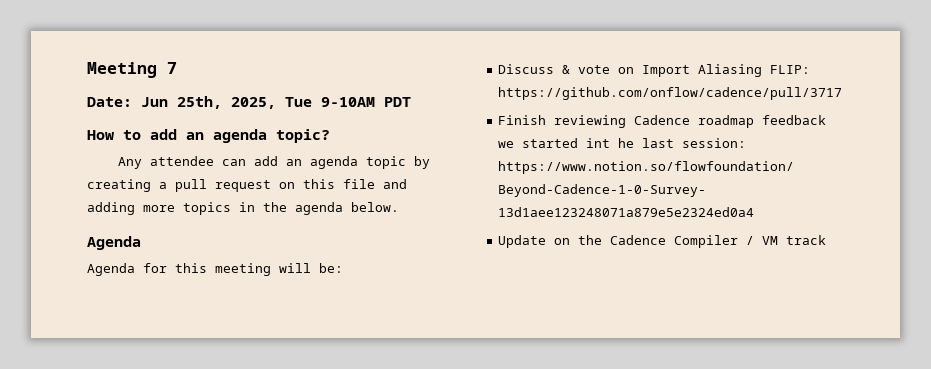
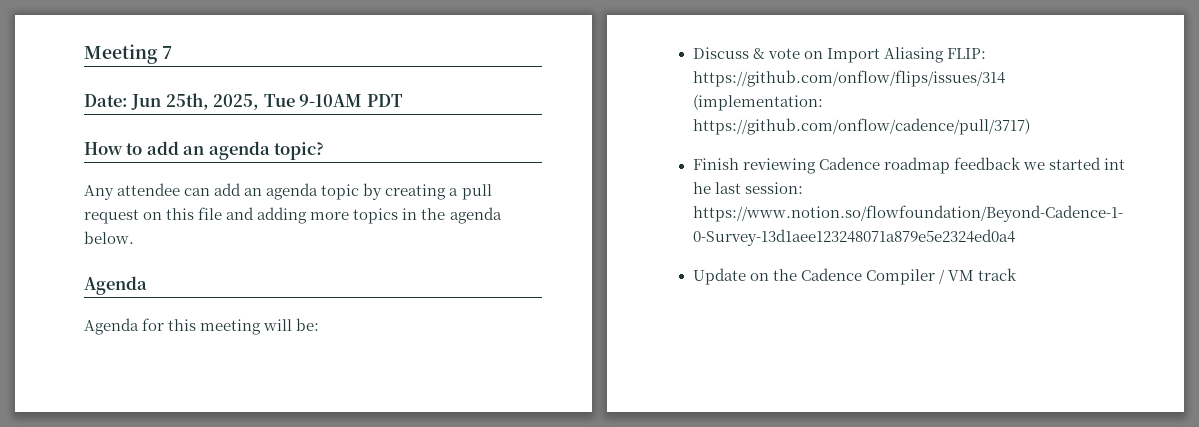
- Discuss & vote on Import Aliasing FLIP: https://github.com/onflow/cadence/pull/3717
+ Discuss & vote on Import Aliasing FLIP: https://github.com/onflow/flips/issues/314 (implementation: https://github.com/onflow/cadence/pull/3717)

